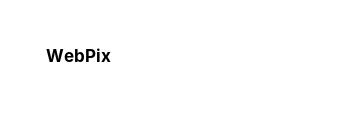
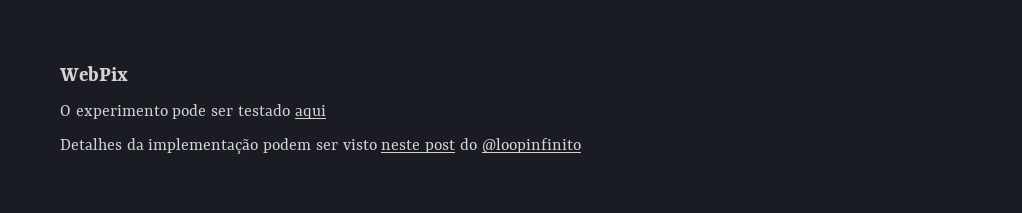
+ O experimento pode ser testado aqui
+ Detalhes da implementação podem ser visto neste post do @loopinfinito

